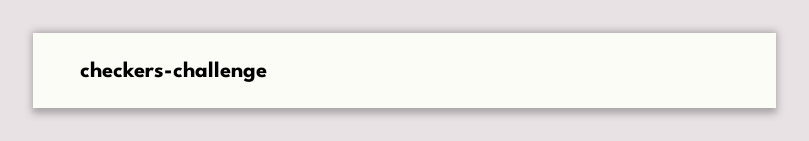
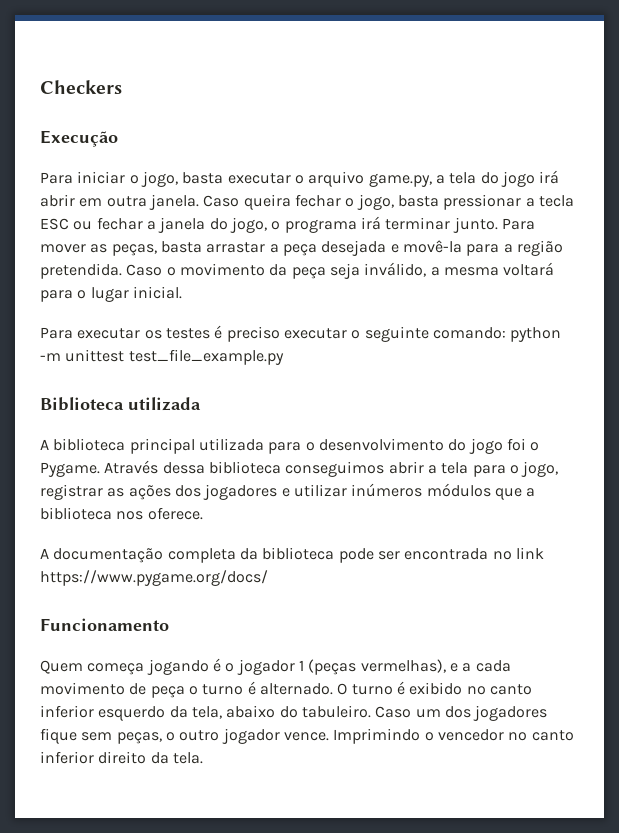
- checkers-challenge
+ Checkers
+ Execução
+ Para iniciar o jogo, basta executar o arquivo game.py, a tela do jogo irá abrir em outra janela. Caso queira fechar o jogo, basta pressionar a tecla ESC ou fechar a janela do jogo, o programa irá terminar junto. Para mover as peças, basta arrastar a peça desejada e movê-la para a região pretendida. Caso o movimento da peça seja inválido, a mesma voltará para o lugar inicial.
+ Para executar os testes é preciso executar o seguinte comando: python -m unittest test_file_example.py
+ Biblioteca utilizada
+ A biblioteca principal utilizada para o desenvolvimento do jogo foi o Pygame. Através dessa biblioteca conseguimos abrir a tela para o jogo, registrar as ações dos jogadores e utilizar inúmeros módulos que a biblioteca nos oferece.
+ A documentação completa da biblioteca pode ser encontrada no link https://www.pygame.org/docs/
+ Funcionamento
+ Quem começa jogando é o jogador 1 (peças vermelhas), e a cada movimento de peça o turno é alternado. O turno é exibido no canto inferior esquerdo da tela, abaixo do tabuleiro. Caso um dos jogadores fique sem peças, o outro jogador vence. Imprimindo o vencedor no canto inferior direito da tela.

